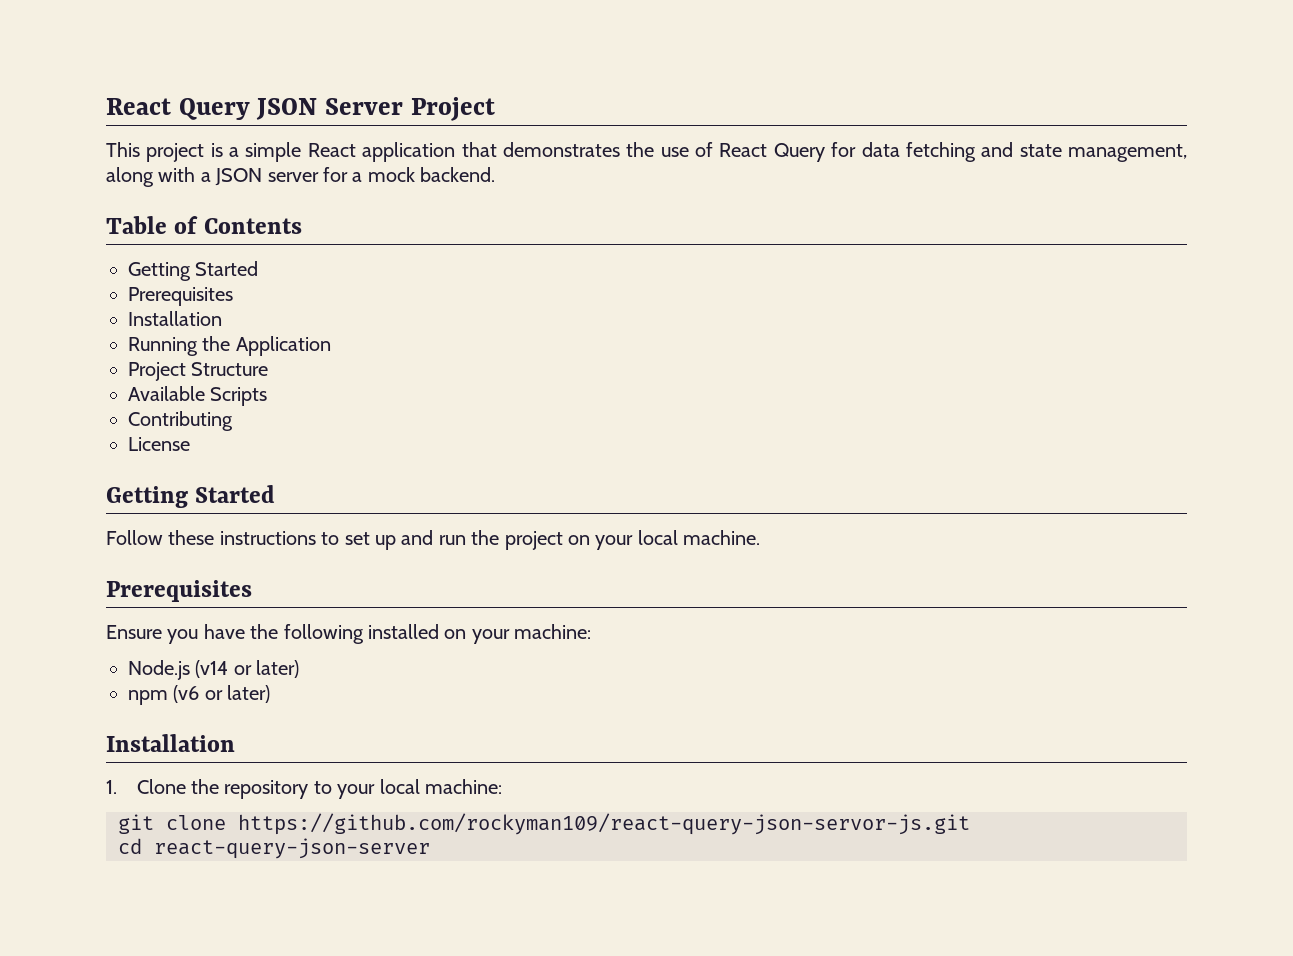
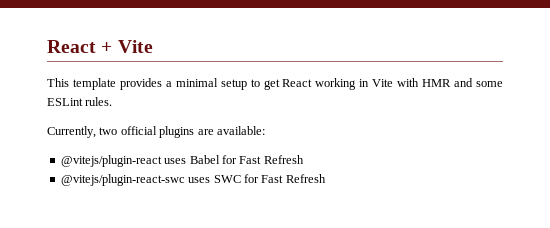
- React Query JSON Server Project
- This project is a simple React application that demonstrates the use of React Query for data fetching and state management, along with a JSON server for a mock backend.
- Table of Contents
- Getting Started
- Prerequisites
- Installation
- Running the Application
- Project Structure
- Available Scripts
- Contributing
- License
- Getting Started
- Follow these instructions to set up and run the project on your local machine.
- Prerequisites
- Ensure you have the following installed on your machine:
- Node.js (v14 or later)
- npm (v6 or later)
- Installation
- 1. Clone the repository to your local machine:
- git clone https://github.com/rockyman109/react-query-json-servor-js.git
- cd react-query-json-server
+ React + Vite
+ This template provides a minimal setup to get React working in Vite with HMR and some ESLint rules.
+ Currently, two official plugins are available:
+ @vitejs/plugin-react uses Babel for Fast Refresh
+ @vitejs/plugin-react-swc uses SWC for Fast Refresh

